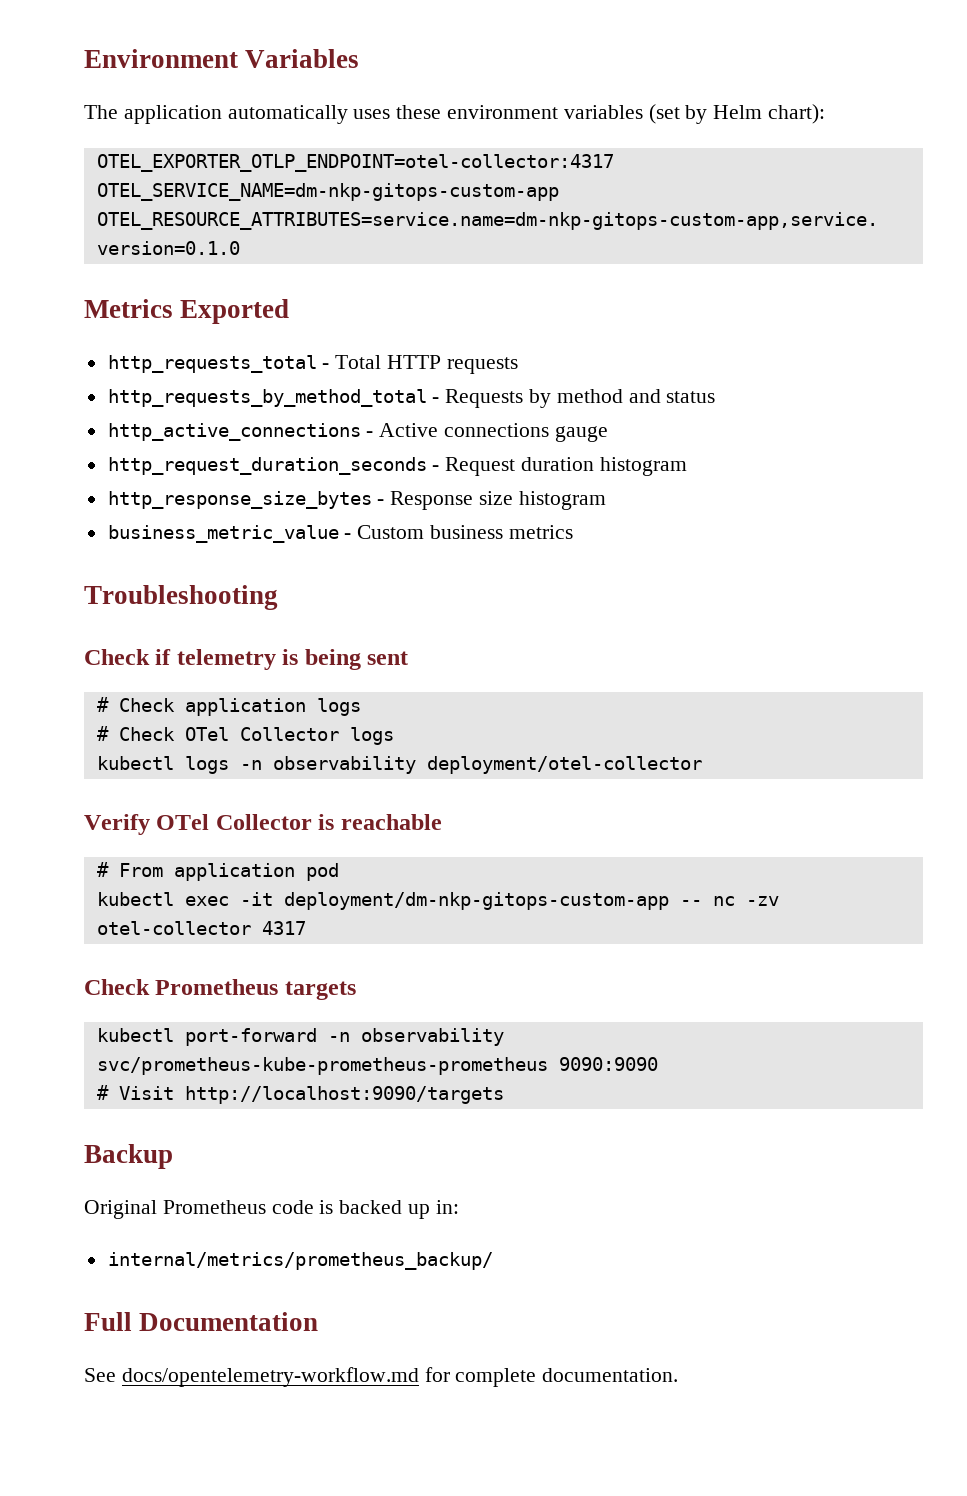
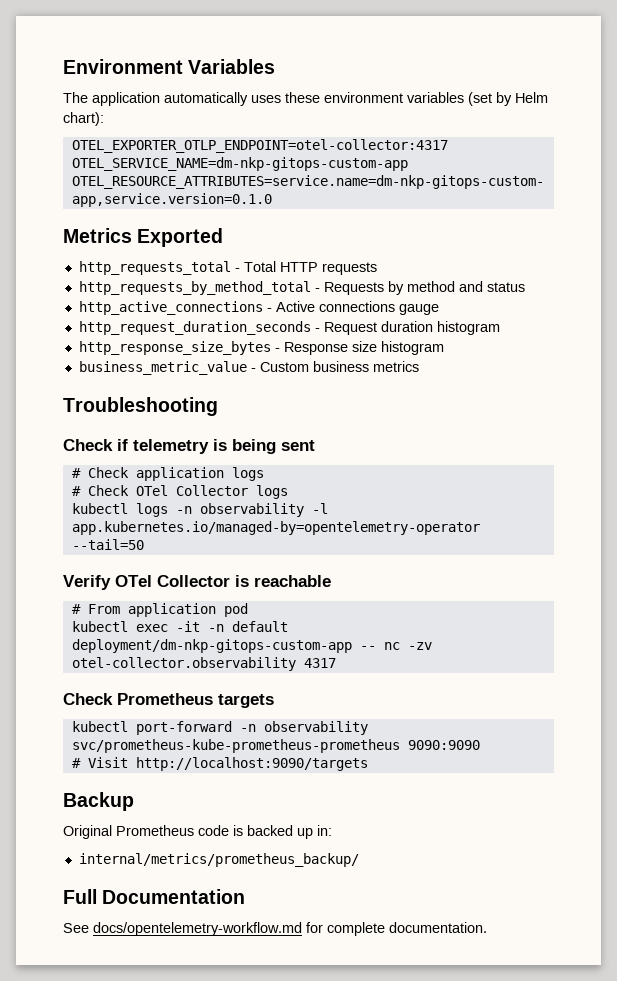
- kubectl logs -n observability deployment/otel-collector
+ kubectl logs -n observability -l app.kubernetes.io/managed-by=opentelemetry-operator --tail=50
- kubectl exec -it deployment/dm-nkp-gitops-custom-app -- nc -zv otel-collector 4317
+ kubectl exec -it -n default deployment/dm-nkp-gitops-custom-app -- nc -zv otel-collector.observability 4317

